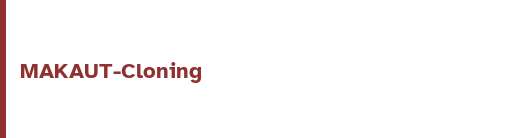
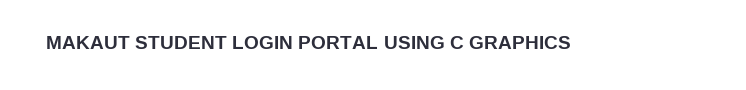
- MAKAUT-Cloning
+ MAKAUT STUDENT LOGIN PORTAL USING C GRAPHICS

